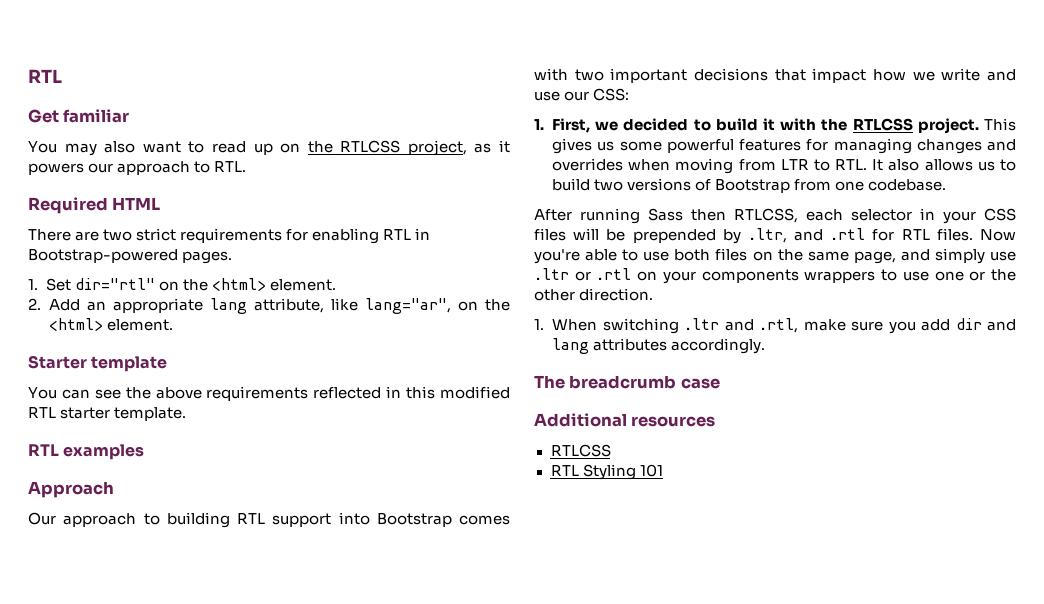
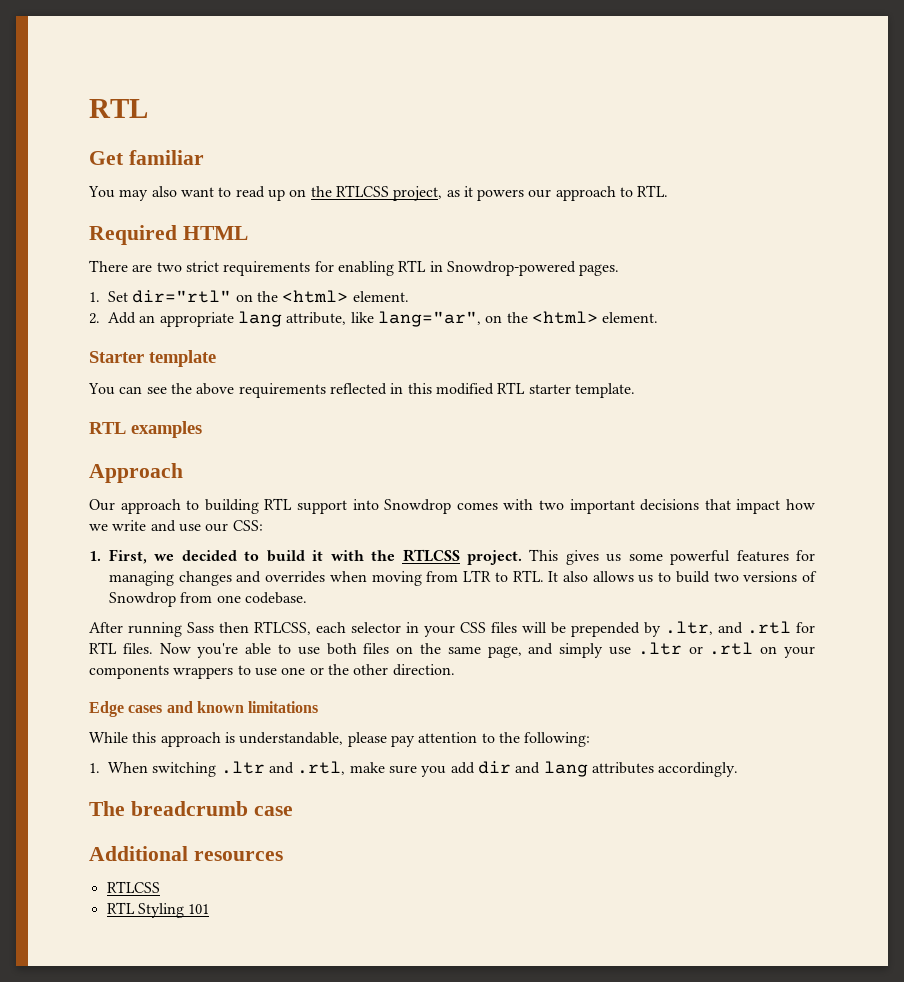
- There are two strict requirements for enabling RTL in Bootstrap-powered pages.
+ There are two strict requirements for enabling RTL in Snowdrop-powered pages.
- Our approach to building RTL support into Bootstrap comes with two important decisions that impact how we write and use our CSS:
+ Our approach to building RTL support into Snowdrop comes with two important decisions that impact how we write and use our CSS:
- This gives us some powerful features for managing changes and overrides when moving from LTR to RTL. It also allows us to build two versions of Bootstrap from one codebase.
+ This gives us some powerful features for managing changes and overrides when moving from LTR to RTL. It also allows us to build two versions of Snowdrop from one codebase.
+ Edge cases and known limitations
+ While this approach is understandable, please pay attention to the following:

